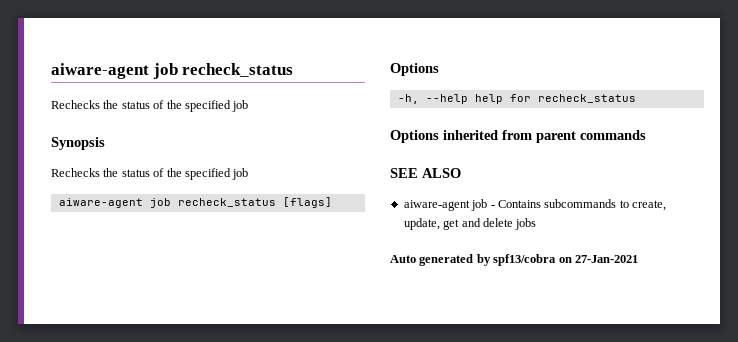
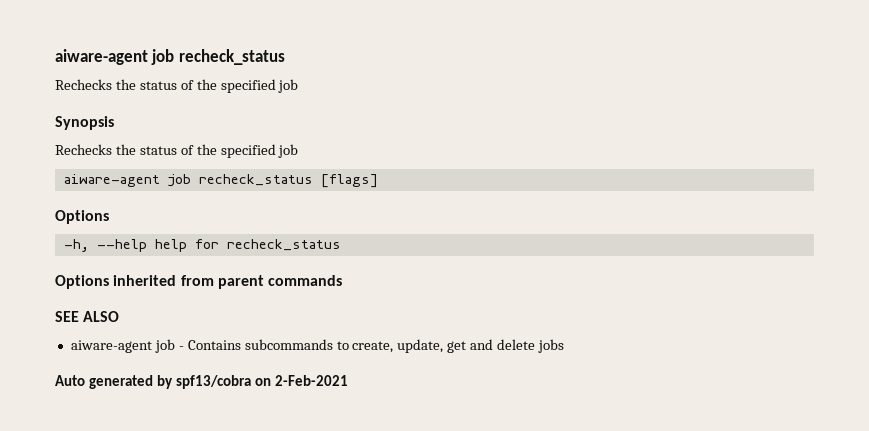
- Auto generated by spf13/cobra on 27-Jan-2021
+ Auto generated by spf13/cobra on 2-Feb-2021

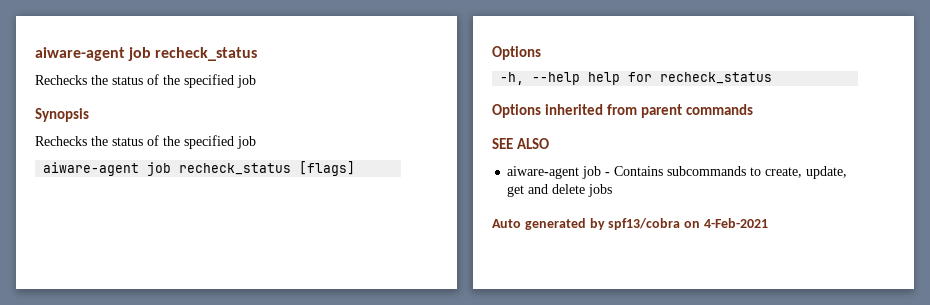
- Auto generated by spf13/cobra on 2-Feb-2021
+ Auto generated by spf13/cobra on 4-Feb-2021

